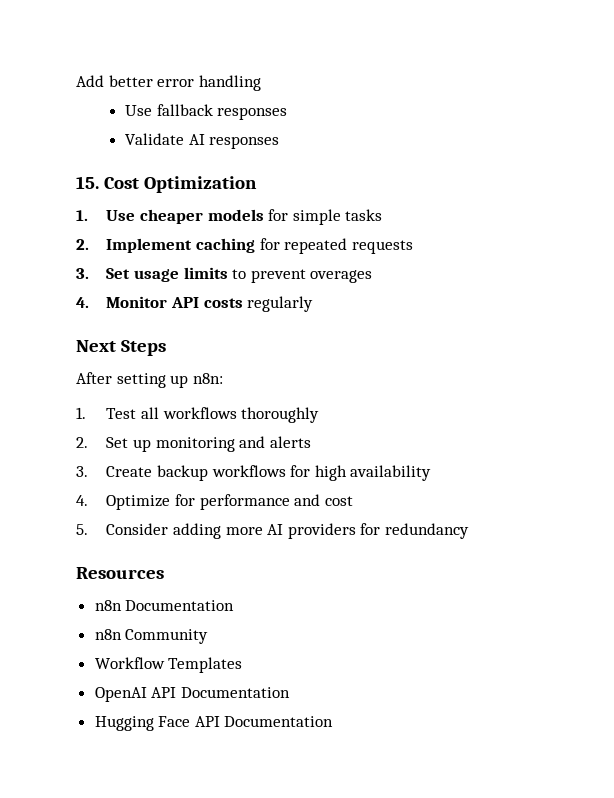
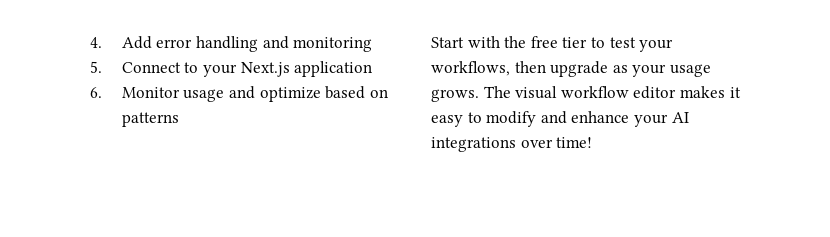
- Add better error handling
- Use fallback responses
- Validate AI responses
- 15. Cost Optimization
- 1. Use cheaper models for simple tasks
- 2. Implement caching for repeated requests
- 3. Set usage limits to prevent overages
- 4. Monitor API costs regularly
- Next Steps
- After setting up n8n:
- 1. Test all workflows thoroughly
- 2. Set up monitoring and alerts
- 3. Create backup workflows for high availability
- 4. Optimize for performance and cost
- 5. Consider adding more AI providers for redundancy
- Resources
- n8n Documentation
- n8n Community
- Workflow Templates
- OpenAI API Documentation
- Hugging Face API Documentation
+ 4. Add error handling and monitoring
+ 5. Connect to your Next.js application
+ 6. Monitor usage and optimize based on patterns
+ Start with the free tier to test your workflows, then upgrade as your usage grows. The visual workflow editor makes it easy to modify and enhance your AI integrations over time!

